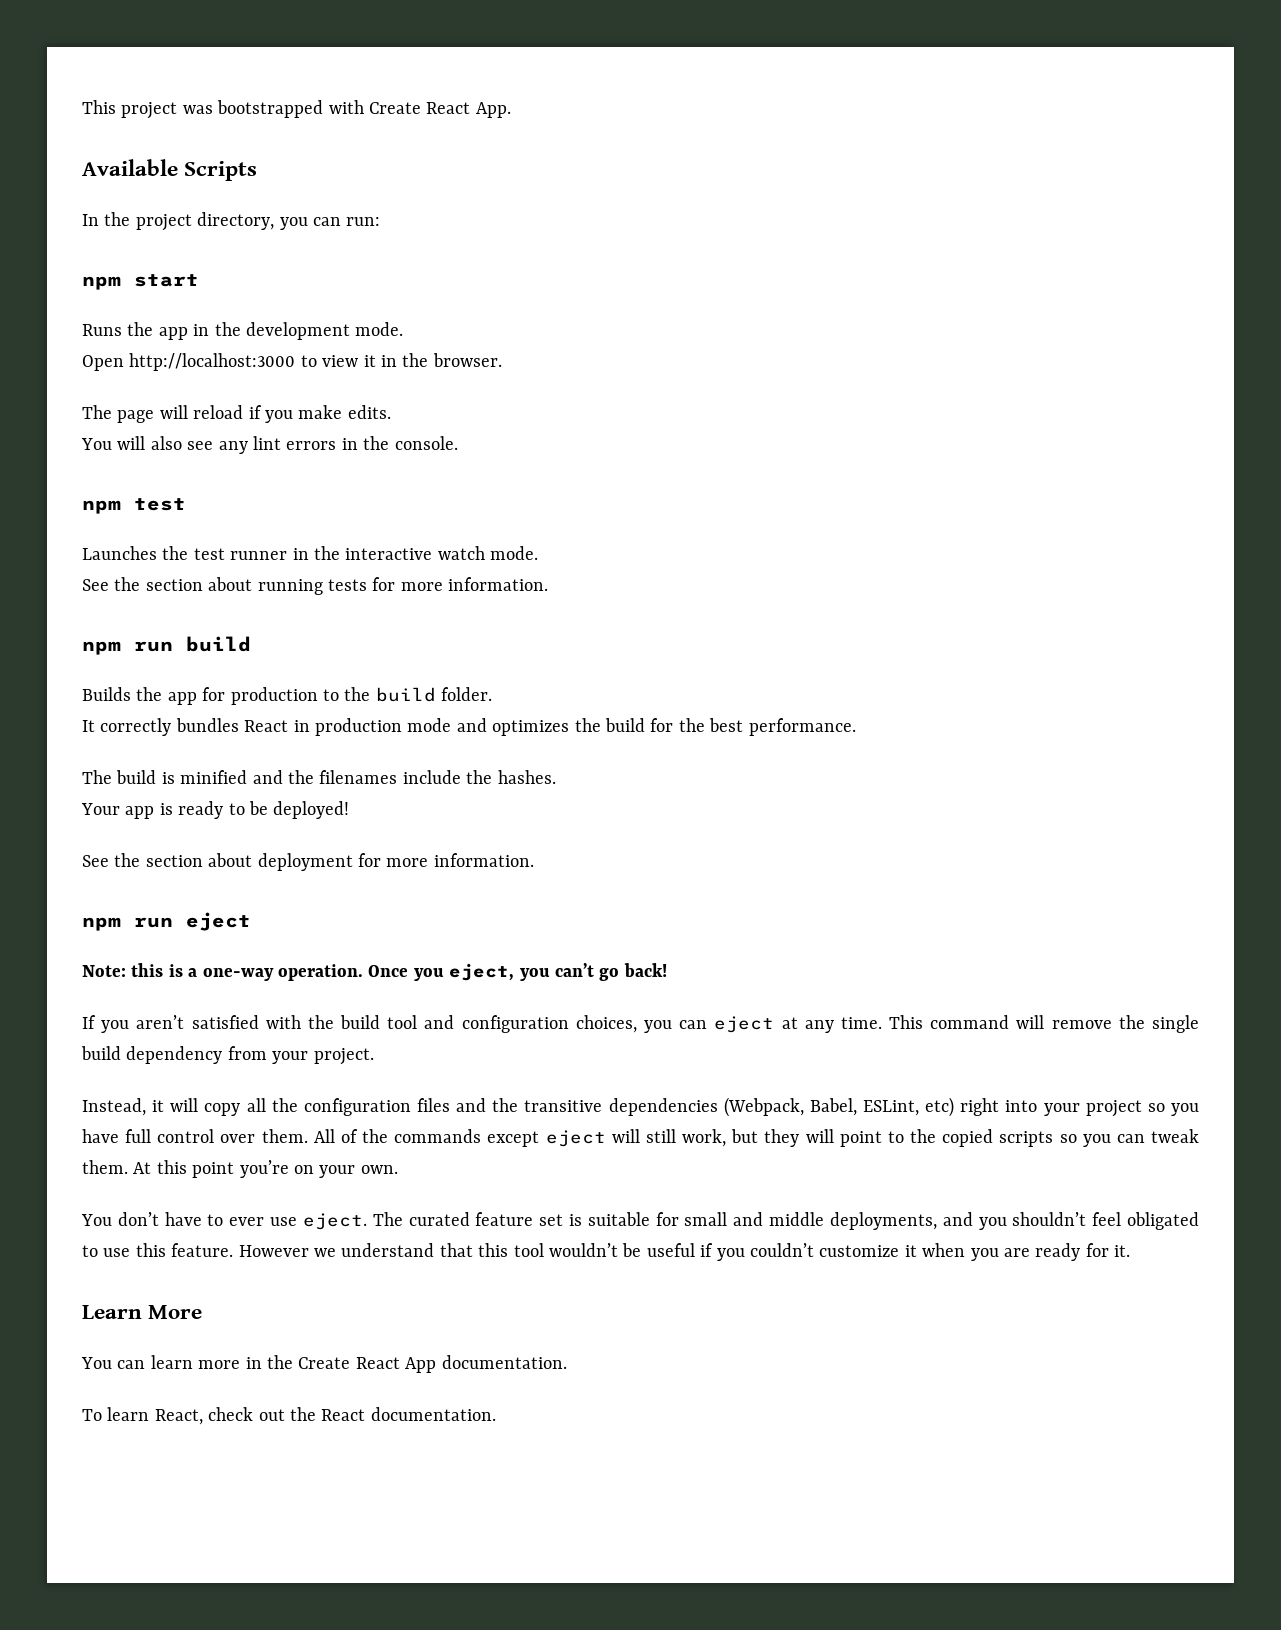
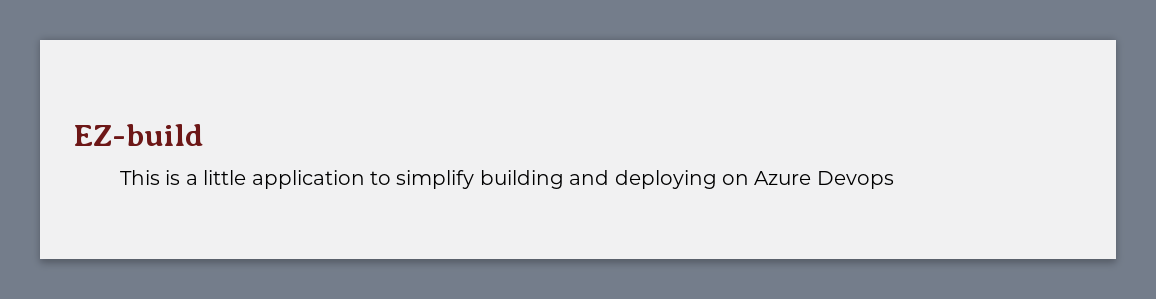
- This project was bootstrapped with Create React App.
- Available Scripts
- In the project directory, you can run:
- npm start
- Runs the app in the development mode.
- Open http://localhost:3000 to view it in the browser.
- The page will reload if you make edits.
- You will also see any lint errors in the console.
- npm test
- Launches the test runner in the interactive watch mode.
- See the section about running tests for more information.
- npm run build
- Builds the app for production to the build folder.
- It correctly bundles React in production mode and optimizes the build for the best performance.
- The build is minified and the filenames include the hashes.
- Your app is ready to be deployed!
- See the section about deployment for more information.
- npm run eject
- Note: this is a one-way operation. Once you eject, you can’t go back!
- If you aren’t satisfied with the build tool and configuration choices, you can eject at any time. This command will remove the single build dependency from your project.
- Instead, it will copy all the configuration files and the transitive dependencies (Webpack, Babel, ESLint, etc) right into your project so you have full control over them. All of the commands except eject will still work, but they will point to the copied scripts so you can tweak them. At this point you’re on your own.
- You don’t have to ever use eject. The curated feature set is suitable for small and middle deployments, and you shouldn’t feel obligated to use this feature. However we understand that this tool wouldn’t be useful if you couldn’t customize it when you are ready for it.
- Learn More
- You can learn more in the Create React App documentation.
- To learn React, check out the React documentation.
+ EZ-build
+ This is a little application to simplify building and deploying on Azure Devops

